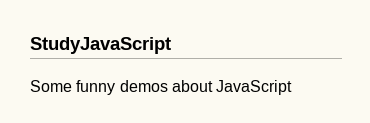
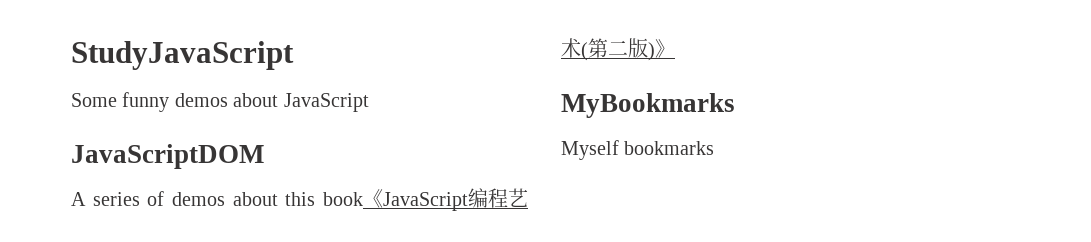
+ JavaScriptDOM
+ A series of demos about this book《JavaScript编程艺术(第二版)》
+ MyBookmarks
+ Myself bookmarks

